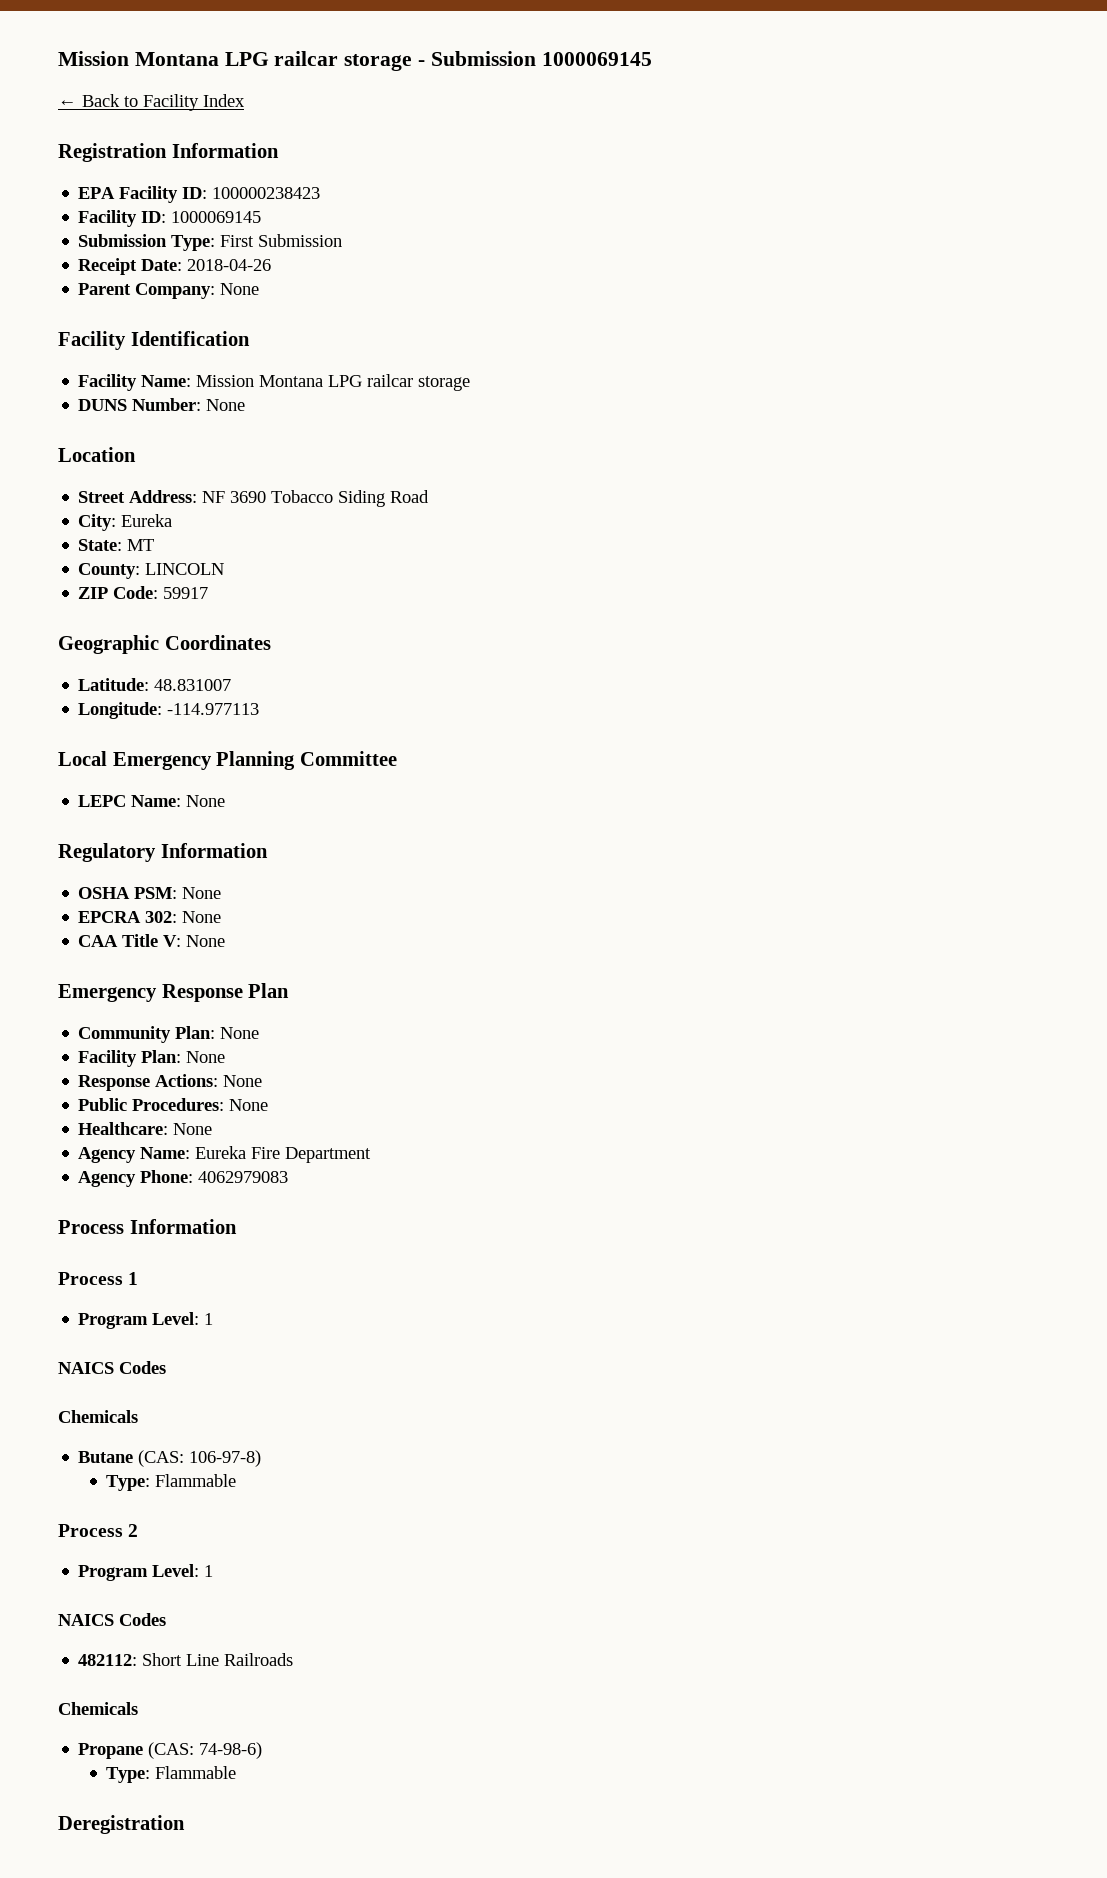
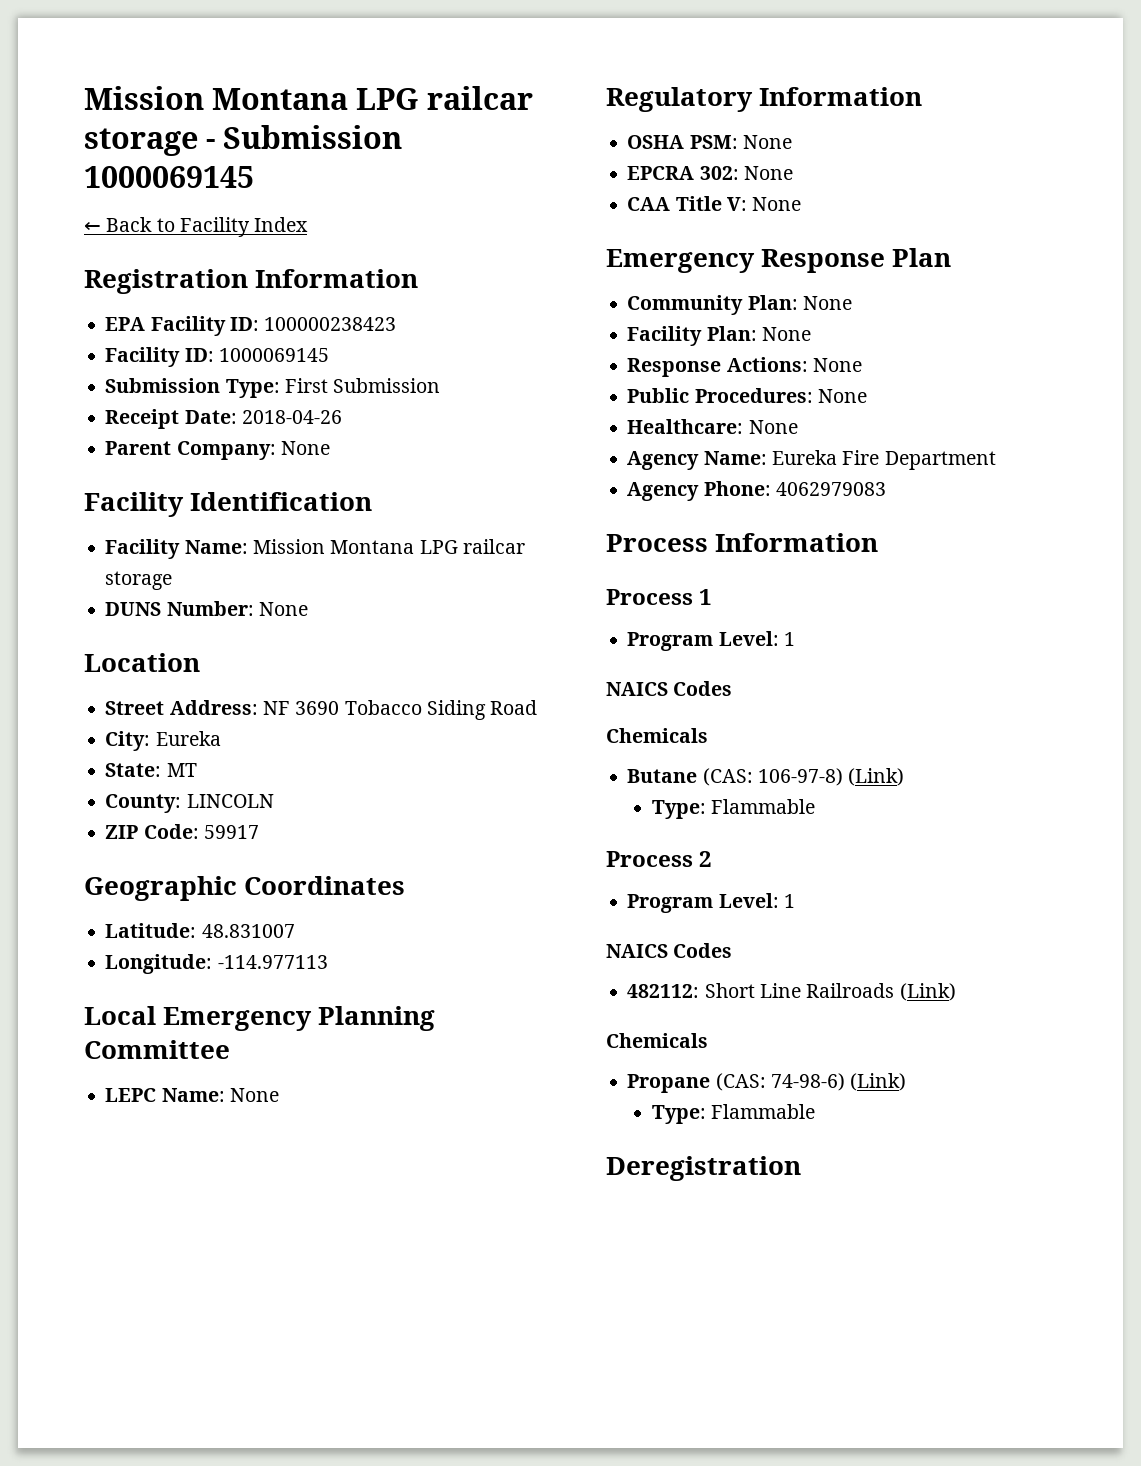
- Butane (CAS: 106-97-8)
+ Butane (CAS: 106-97-8) (Link)
- 482112: Short Line Railroads
+ 482112: Short Line Railroads (Link)
- Propane (CAS: 74-98-6)
+ Propane (CAS: 74-98-6) (Link)

